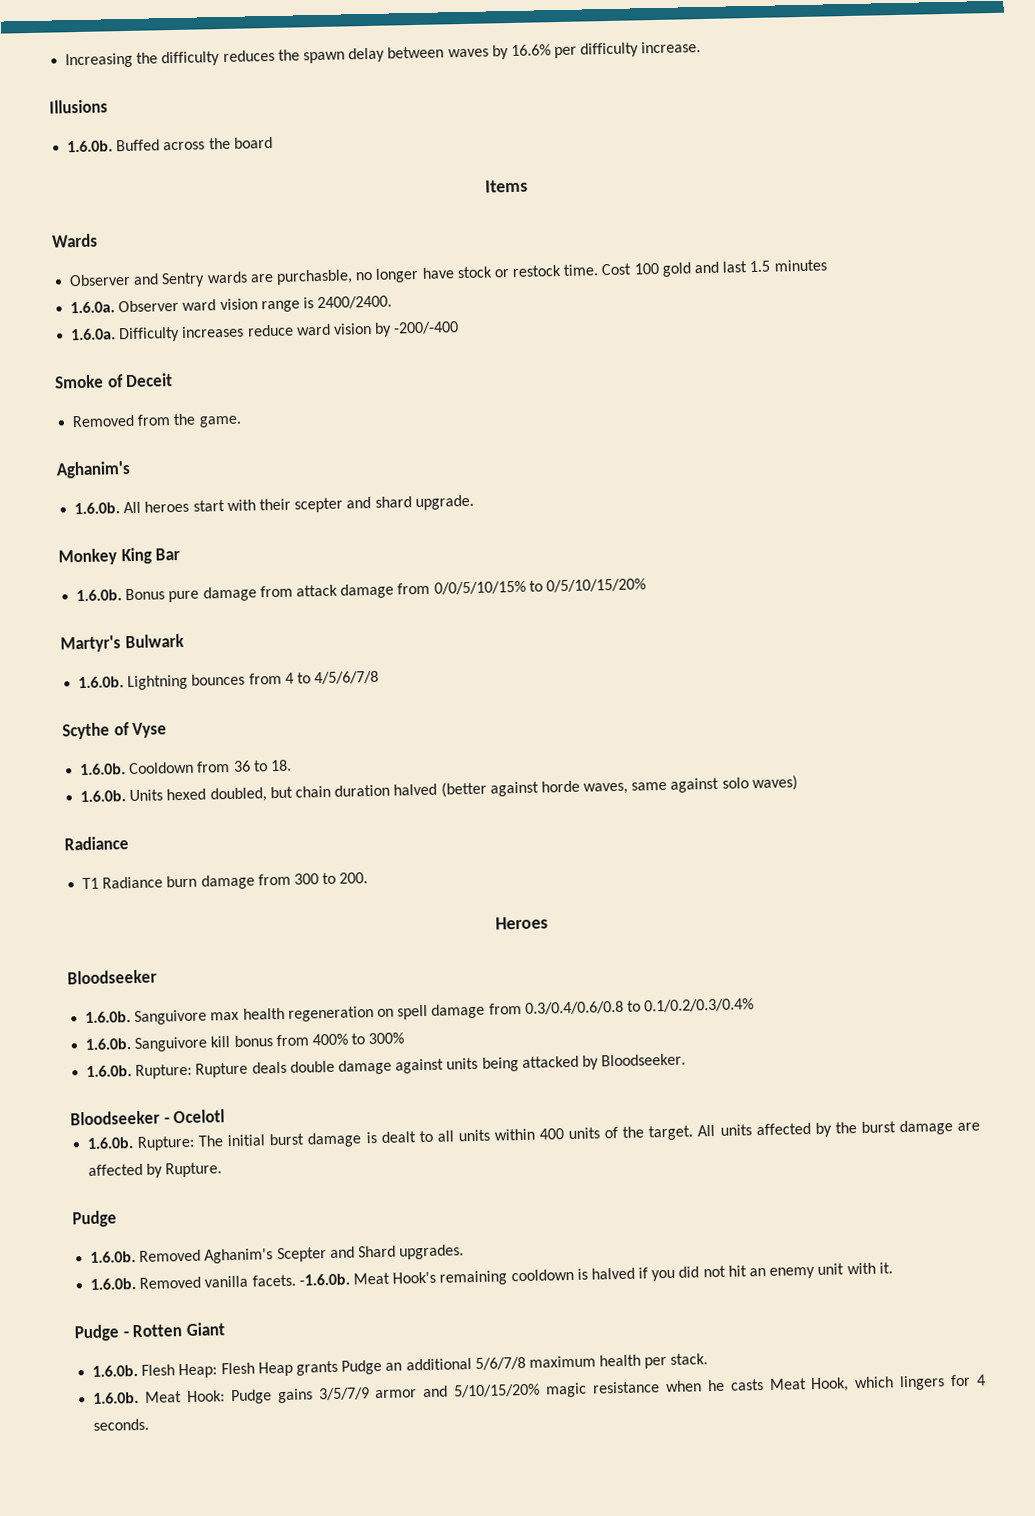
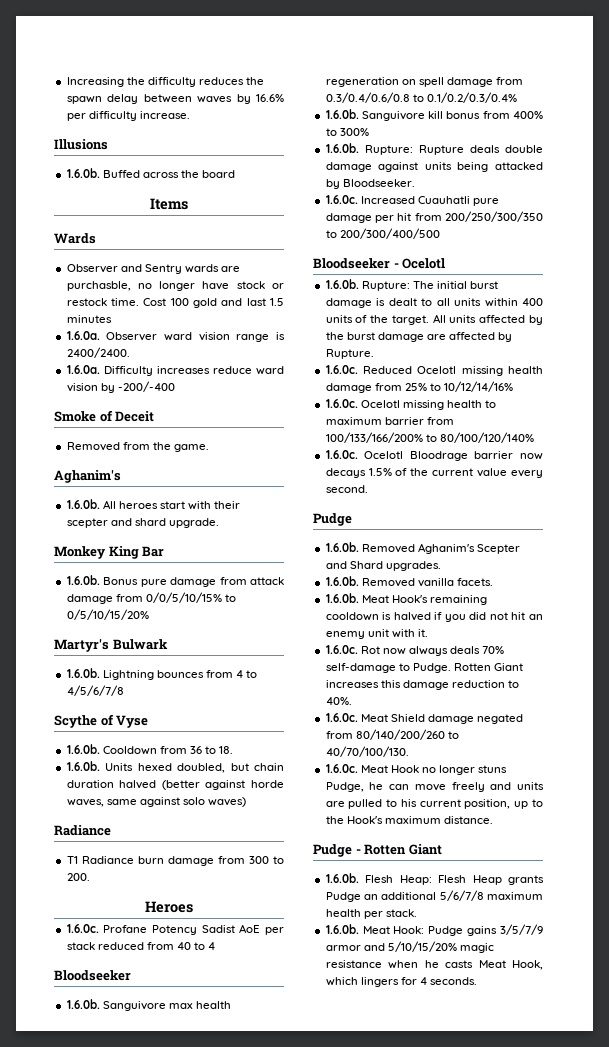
+ 1.6.0c. Profane Potency Sadist AoE per stack reduced from 40 to 4
+ 1.6.0c. Increased Cuauhatli pure damage per hit from 200/250/300/350 to 200/300/400/500
+ 1.6.0c. Reduced Ocelotl missing health damage from 25% to 10/12/14/16%
+ 1.6.0c. Ocelotl missing health to maximum barrier from 100/133/166/200% to 80/100/120/140%
+ 1.6.0c. Ocelotl Bloodrage barrier now decays 1.5% of the current value every second.
- 1.6.0b. Removed vanilla facets. -1.6.0b. Meat Hook's remaining cooldown is halved if you did not hit an enemy unit with it.
+ 1.6.0b. Removed vanilla facets.
+ 1.6.0b. Meat Hook's remaining cooldown is halved if you did not hit an enemy unit with it.
+ 1.6.0c. Rot now always deals 70% self-damage to Pudge. Rotten Giant increases this damage reduction to 40%.
+ 1.6.0c. Meat Shield damage negated from 80/140/200/260 to 40/70/100/130.
+ 1.6.0c. Meat Hook no longer stuns Pudge, he can move freely and units are pulled to his current position, up to the Hook's maximum distance.

